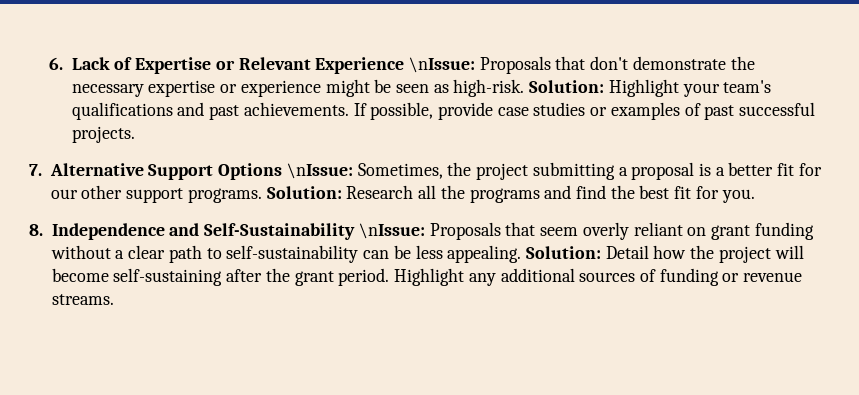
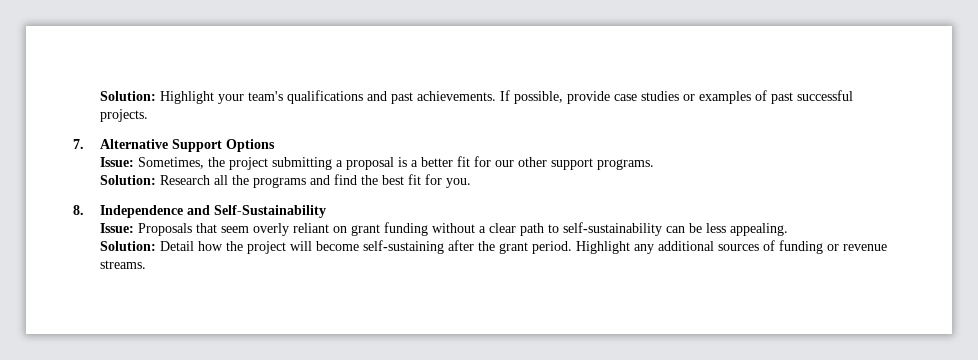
- 6. Lack of Expertise or Relevant Experience \nIssue: Proposals that don't demonstrate the necessary expertise or experience might be seen as high-risk.
- 7. Alternative Support Options \nIssue: Sometimes, the project submitting a proposal is a better fit for our other support programs. Solution: Research all the programs and find the best fit for you.
+ 7. Alternative Support Options
+ Issue: Sometimes, the project submitting a proposal is a better fit for our other support programs.
+ Solution: Research all the programs and find the best fit for you.
- 8. Independence and Self-Sustainability \nIssue: Proposals that seem overly reliant on grant funding without a clear path to self-sustainability can be less appealing. Solution: Detail how the project will become self-sustaining after the grant period.
+ 8. Independence and Self-Sustainability
+ Issue: Proposals that seem overly reliant on grant funding without a clear path to self-sustainability can be less appealing.
+ Solution: Detail how the project will become self-sustaining after the grant period.

